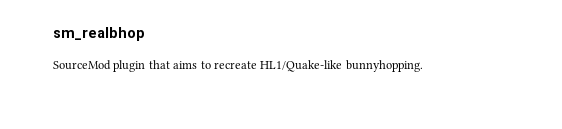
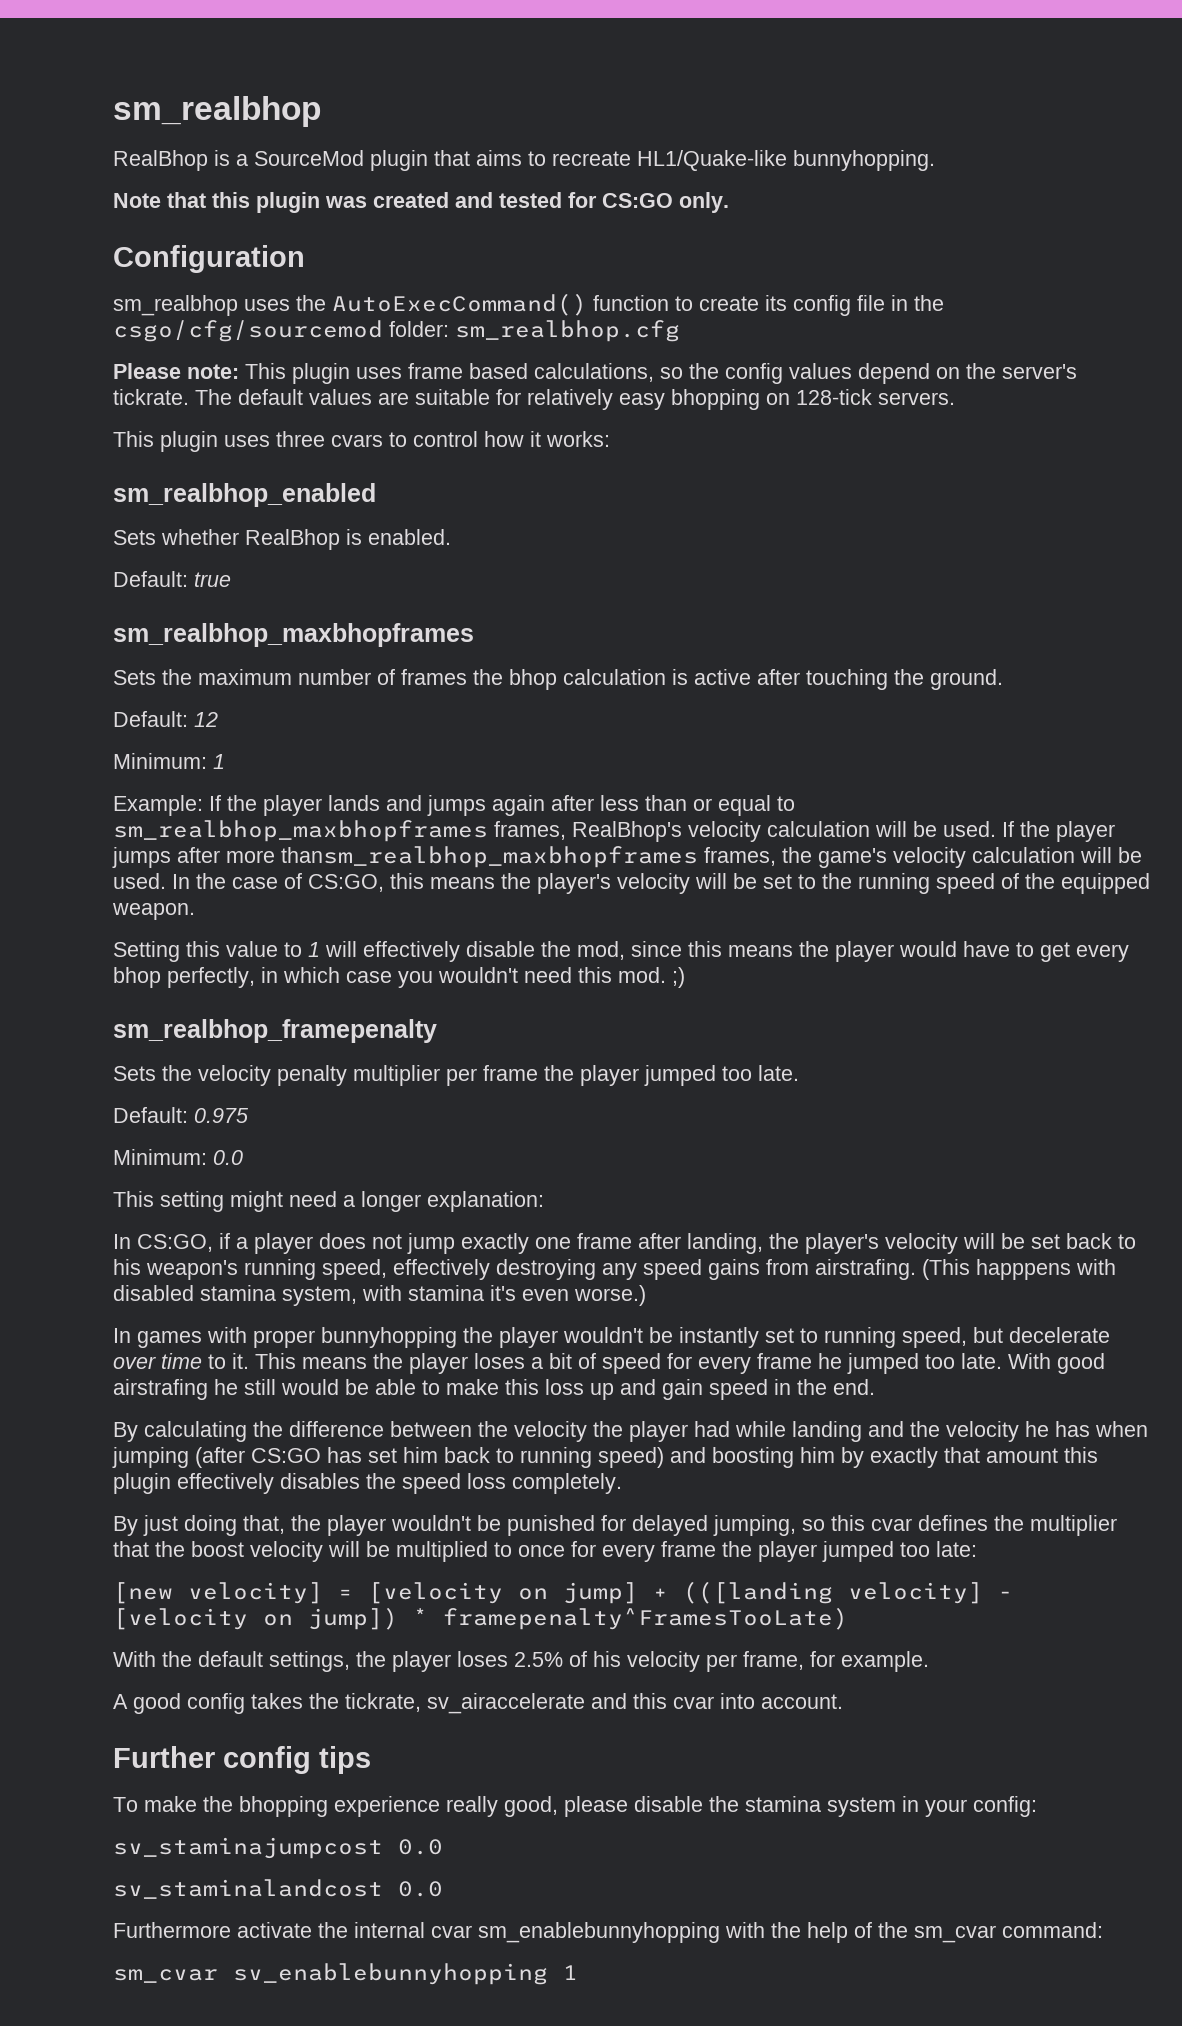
- SourceMod plugin that aims to recreate HL1/Quake-like bunnyhopping.
+ RealBhop is a SourceMod plugin that aims to recreate HL1/Quake-like bunnyhopping.
+ Note that this plugin was created and tested for CS:GO only.
+ Configuration
+ sm_realbhop uses the AutoExecCommand() function to create its config file in the csgo/cfg/sourcemod folder: sm_realbhop.cfg
+ Please note: This plugin uses frame based calculations, so the config values depend on the server's tickrate. The default values are suitable for relatively easy bhopping on 128-tick servers.
+ This plugin uses three cvars to control how it works:
+ sm_realbhop_enabled
+ Sets whether RealBhop is enabled.
+ Default: true
+ sm_realbhop_maxbhopframes
+ Sets the maximum number of frames the bhop calculation is active after touching the ground.
+ Default: 12
+ Minimum: 1
+ Example: If the player lands and jumps again after less than or equal to sm_realbhop_maxbhopframes frames, RealBhop's velocity calculation will be used. If the player jumps after more thansm_realbhop_maxbhopframes frames, the game's velocity calculation will be used. In the case of CS:GO, this means the player's velocity will be set to the running speed of the equipped weapon.
+ Setting this value to 1 will effectively disable the mod, since this means the player would have to get every bhop perfectly, in which case you wouldn't need this mod. ;)
+ sm_realbhop_framepenalty
+ Sets the velocity penalty multiplier per frame the player jumped too late.
+ Default: 0.975
+ Minimum: 0.0
+ This setting might need a longer explanation:
+ In CS:GO, if a player does not jump exactly one frame after landing, the player's velocity will be set back to his weapon's running speed, effectively destroying any speed gains from airstrafing. (This happpens with disabled stamina system, with stamina it's even worse.)
+ In games with proper bunnyhopping the player wouldn't be instantly set to running speed, but decelerate over time to it. This means the player loses a bit of speed for every frame he jumped too late. With good airstrafing he still would be able to make this loss up and gain speed in the end.
+ By calculating the difference between the velocity the player had while landing and the velocity he has when jumping (after CS:GO has set him back to running speed) and boosting him by exactly that amount this plugin effectively disables the speed loss completely.
+ By just doing that, the player wouldn't be punished for delayed jumping, so this cvar defines the multiplier that the boost velocity will be multiplied to once for every frame the player jumped too late:
+ [new velocity] = [velocity on jump] + (([landing velocity] - [velocity on jump]) * framepenalty^FramesTooLate)
+ With the default settings, the player loses 2.5% of his velocity per frame, for example.
+ A good config takes the tickrate, sv_airaccelerate and this cvar into account.
+ Further config tips
+ To make the bhopping experience really good, please disable the stamina system in your config:
+ sv_staminajumpcost 0.0
+ sv_staminalandcost 0.0
+ Furthermore activate the internal cvar sm_enablebunnyhopping with the help of the sm_cvar command:
+ sm_cvar sv_enablebunnyhopping 1

